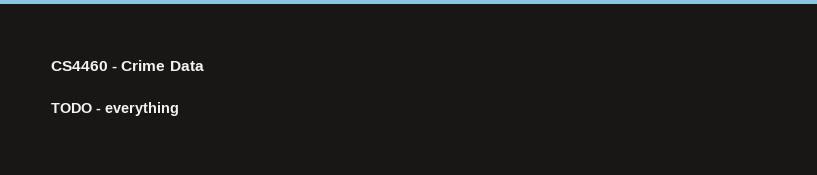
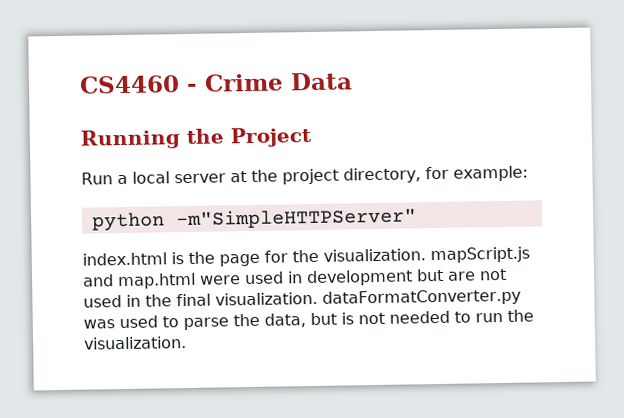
- TODO - everything
+ Running the Project
+ Run a local server at the project directory, for example:
+ python -m"SimpleHTTPServer"
+ index.html is the page for the visualization. mapScript.js and map.html were used in development but are not used in the final visualization. dataFormatConverter.py was used to parse the data, but is not needed to run the visualization.

